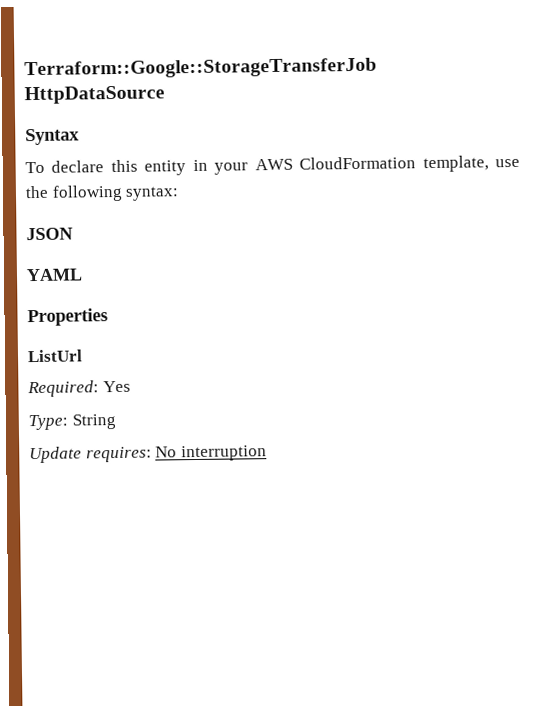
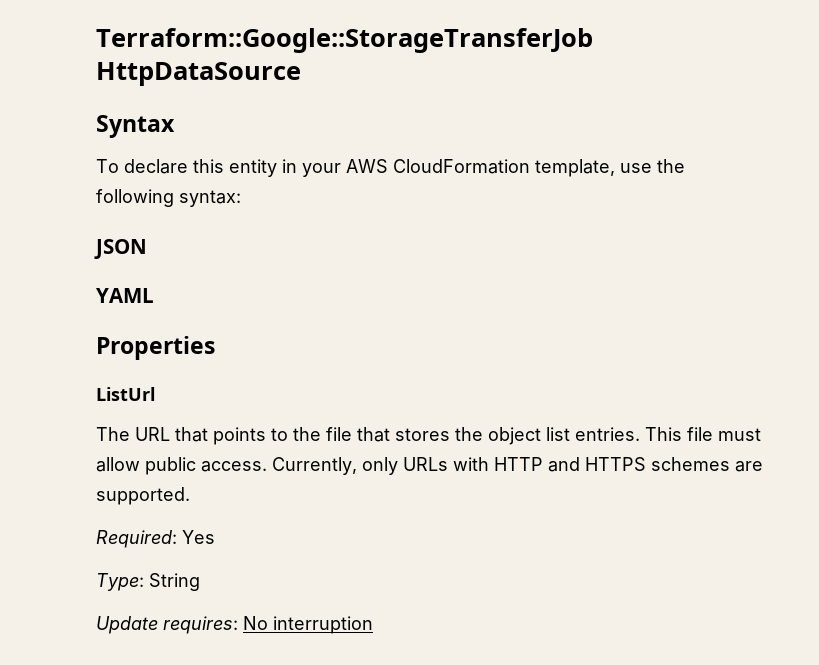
+ The URL that points to the file that stores the object list entries. This file must allow public access. Currently, only URLs with HTTP and HTTPS schemes are supported.

